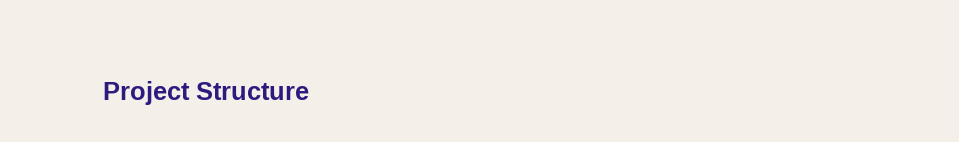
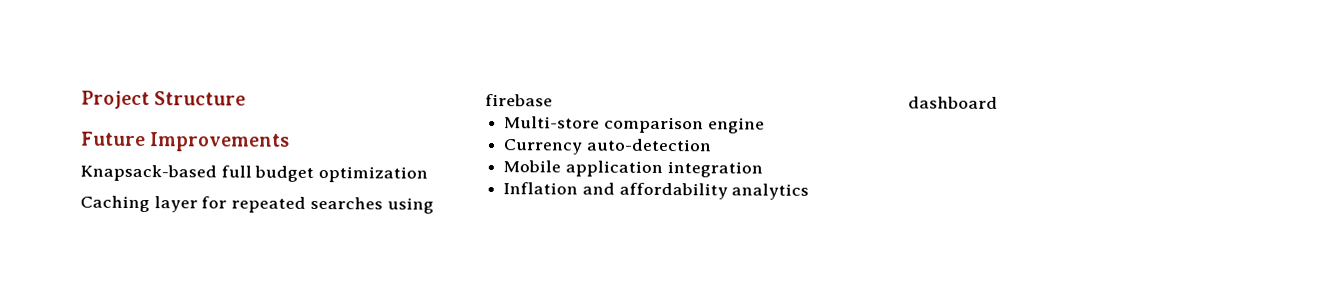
+ Future Improvements
+ Knapsack-based full budget optimization
+ Caching layer for repeated searches using firebase
+ Multi-store comparison engine
+ Currency auto-detection
+ Mobile application integration
+ Inflation and affordability analytics dashboard

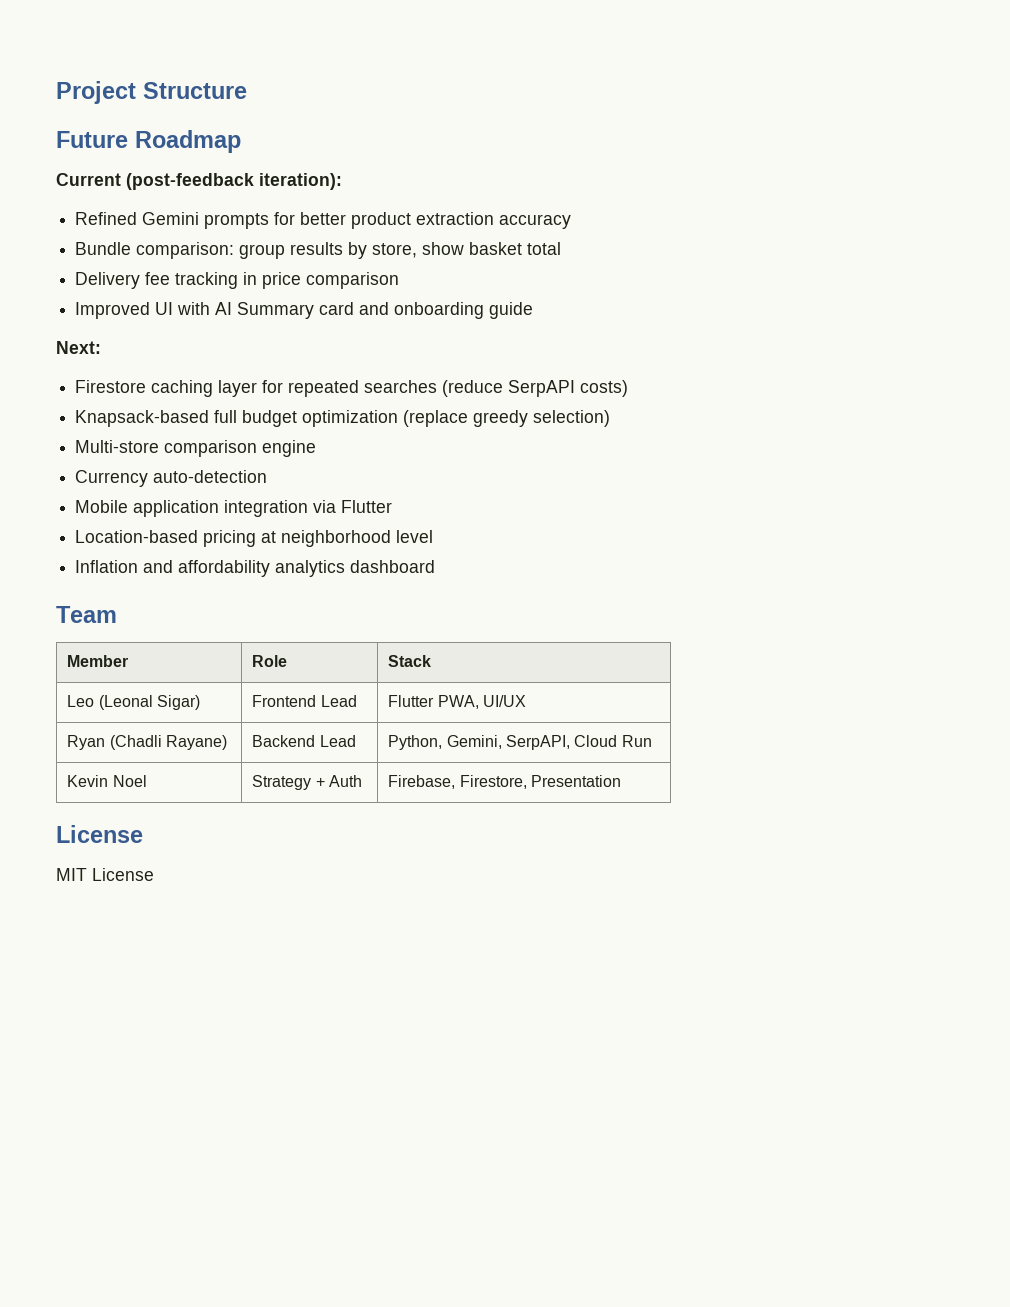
- Future Improvements
- Knapsack-based full budget optimization
- Caching layer for repeated searches using firebase
+ Future Roadmap
+ Current (post-feedback iteration):
+ Refined Gemini prompts for better product extraction accuracy
+ Bundle comparison: group results by store, show basket total
+ Delivery fee tracking in price comparison
+ Improved UI with AI Summary card and onboarding guide
+ Next:
+ Firestore caching layer for repeated searches (reduce SerpAPI costs)
+ Knapsack-based full budget optimization (replace greedy selection)
- Mobile application integration
+ Mobile application integration via Flutter
+ Location-based pricing at neighborhood level
+ Team
+ Member | Role | Stack
+ Leo (Leonal Sigar) | Frontend Lead | Flutter PWA, UI/UX
+ Ryan (Chadli Rayane) | Backend Lead | Python, Gemini, SerpAPI, Cloud Run
+ Kevin Noel | Strategy + Auth | Firebase, Firestore, Presentation
+ License
+ MIT License

